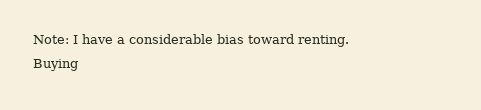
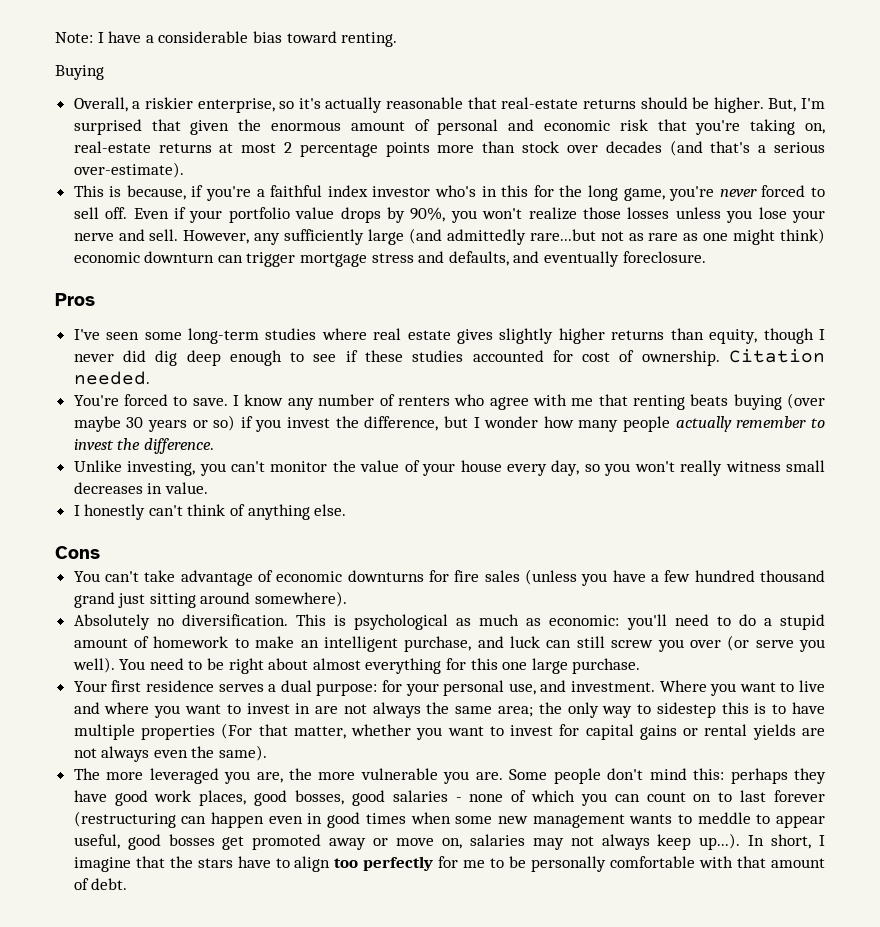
+ Overall, a riskier enterprise, so it's actually reasonable that real-estate returns should be higher. But, I'm surprised that given the enormous amount of personal and economic risk that you're taking on, real-estate returns at most 2 percentage points more than stock over decades (and that's a serious over-estimate).
+ This is because, if you're a faithful index investor who's in this for the long game, you're never forced to sell off. Even if your portfolio value drops by 90%, you won't realize those losses unless you lose your nerve and sell. However, any sufficiently large (and admittedly rare...but not as rare as one might think) economic downturn can trigger mortgage stress and defaults, and eventually foreclosure.
+ Pros
+ I've seen some long-term studies where real estate gives slightly higher returns than equity, though I never did dig deep enough to see if these studies accounted for cost of ownership. Citation needed.
+ You're forced to save. I know any number of renters who agree with me that renting beats buying (over maybe 30 years or so) if you invest the difference, but I wonder how many people actually remember to invest the difference.
+ Unlike investing, you can't monitor the value of your house every day, so you won't really witness small decreases in value.
+ I honestly can't think of anything else.
+ Cons
+ You can't take advantage of economic downturns for fire sales (unless you have a few hundred thousand grand just sitting around somewhere).
+ Absolutely no diversification. This is psychological as much as economic: you'll need to do a stupid amount of homework to make an intelligent purchase, and luck can still screw you over (or serve you well). You need to be right about almost everything for this one large purchase.
+ Your first residence serves a dual purpose: for your personal use, and investment. Where you want to live and where you want to invest in are not always the same area; the only way to sidestep this is to have multiple properties (For that matter, whether you want to invest for capital gains or rental yields are not always even the same).
+ The more leveraged you are, the more vulnerable you are. Some people don't mind this: perhaps they have good work places, good bosses, good salaries - none of which you can count on to last forever (restructuring can happen even in good times when some new management wants to meddle to appear useful, good bosses get promoted away or move on, salaries may not always keep up...). In short, I imagine that the stars have to align too perfectly for me to be personally comfortable with that amount of debt.

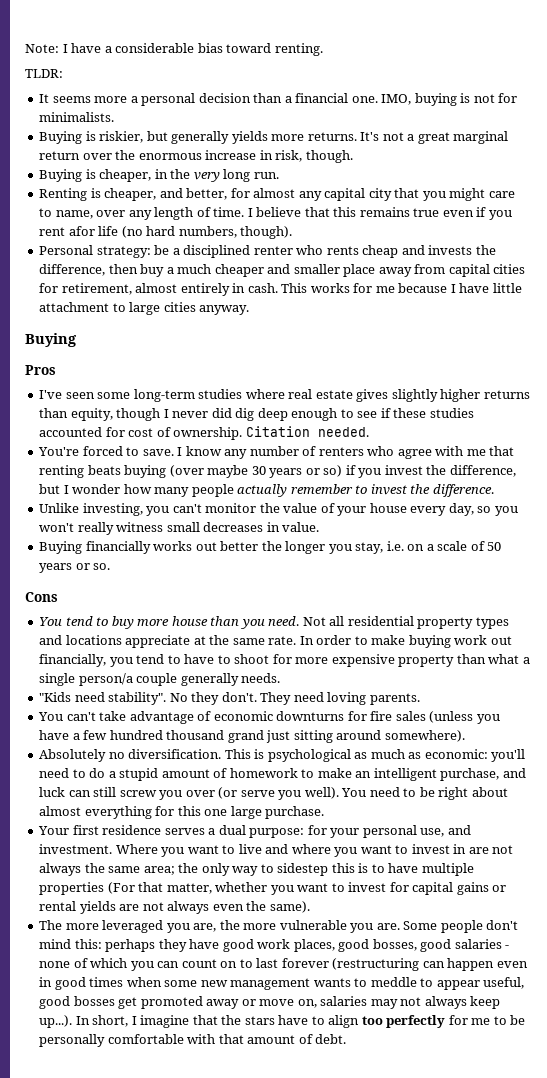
+ TLDR:
+ It seems more a personal decision than a financial one. IMO, buying is not for minimalists.
+ Buying is riskier, but generally yields more returns. It's not a great marginal return over the enormous increase in risk, though.
+ Buying is cheaper, in the very long run.
+ Renting is cheaper, and better, for almost any capital city that you might care to name, over any length of time. I believe that this remains true even if you rent afor life (no hard numbers, though).
+ Personal strategy: be a disciplined renter who rents cheap and invests the difference, then buy a much cheaper and smaller place away from capital cities for retirement, almost entirely in cash. This works for me because I have little attachment to large cities anyway.
  Buying
- Overall, a riskier enterprise, so it's actually reasonable that real-estate returns should be higher. But, I'm surprised that given the enormous amount of personal and economic risk that you're taking on, real-estate returns at most 2 percentage points more than stock over decades (and that's a serious over-estimate).
- This is because, if you're a faithful index investor who's in this for the long game, you're never forced to sell off. Even if your portfolio value drops by 90%, you won't realize those losses unless you lose your nerve and sell. However, any sufficiently large (and admittedly rare...but not as rare as one might think) economic downturn can trigger mortgage stress and defaults, and eventually foreclosure.
- I honestly can't think of anything else.
+ Buying financially works out better the longer you stay, i.e. on a scale of 50 years or so.
  Cons
+ You tend to buy more house than you need. Not all residential property types and locations appreciate at the same rate. In order to make buying work out financially, you tend to have to shoot for more expensive property than what a single person/a couple generally needs.
+ "Kids need stability". No they don't. They need loving parents.

